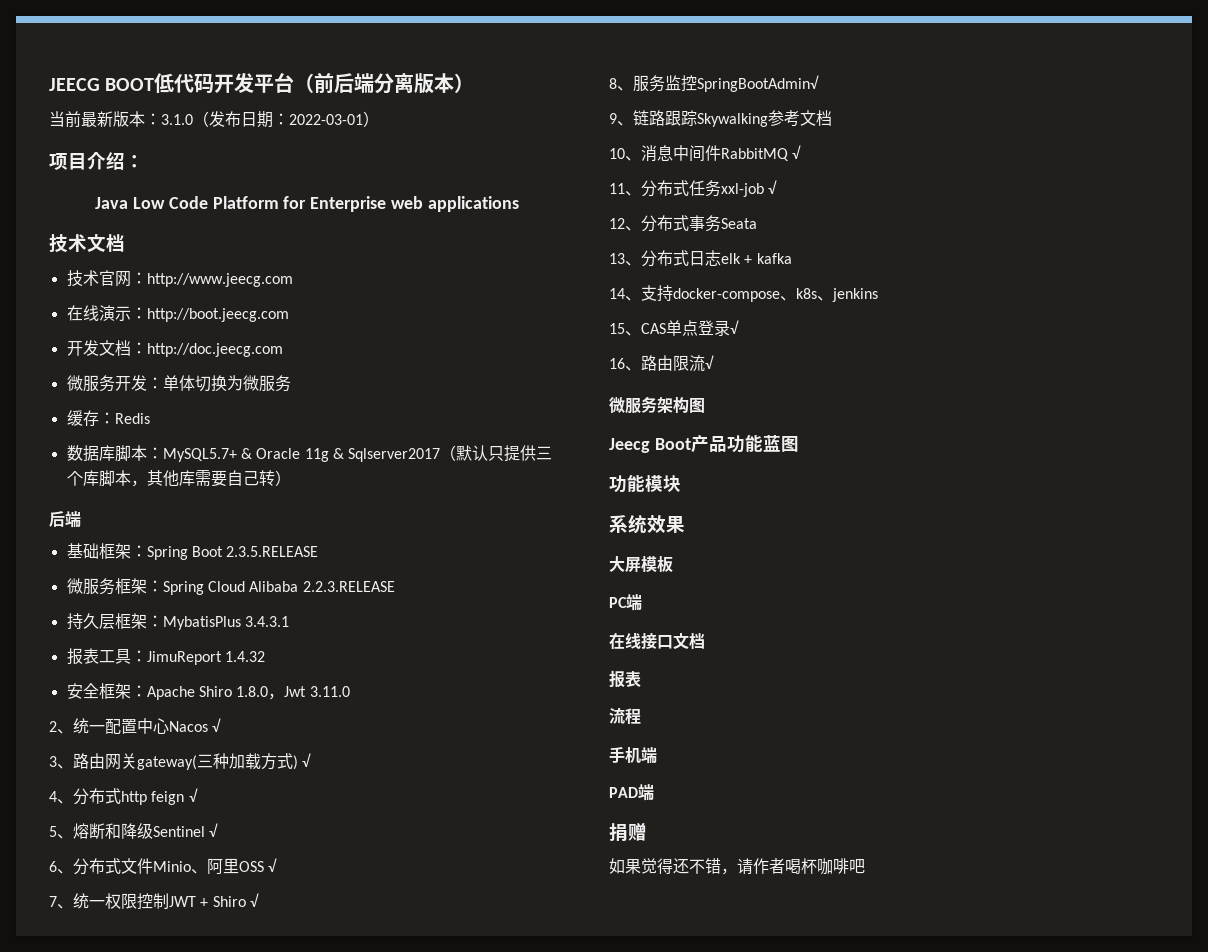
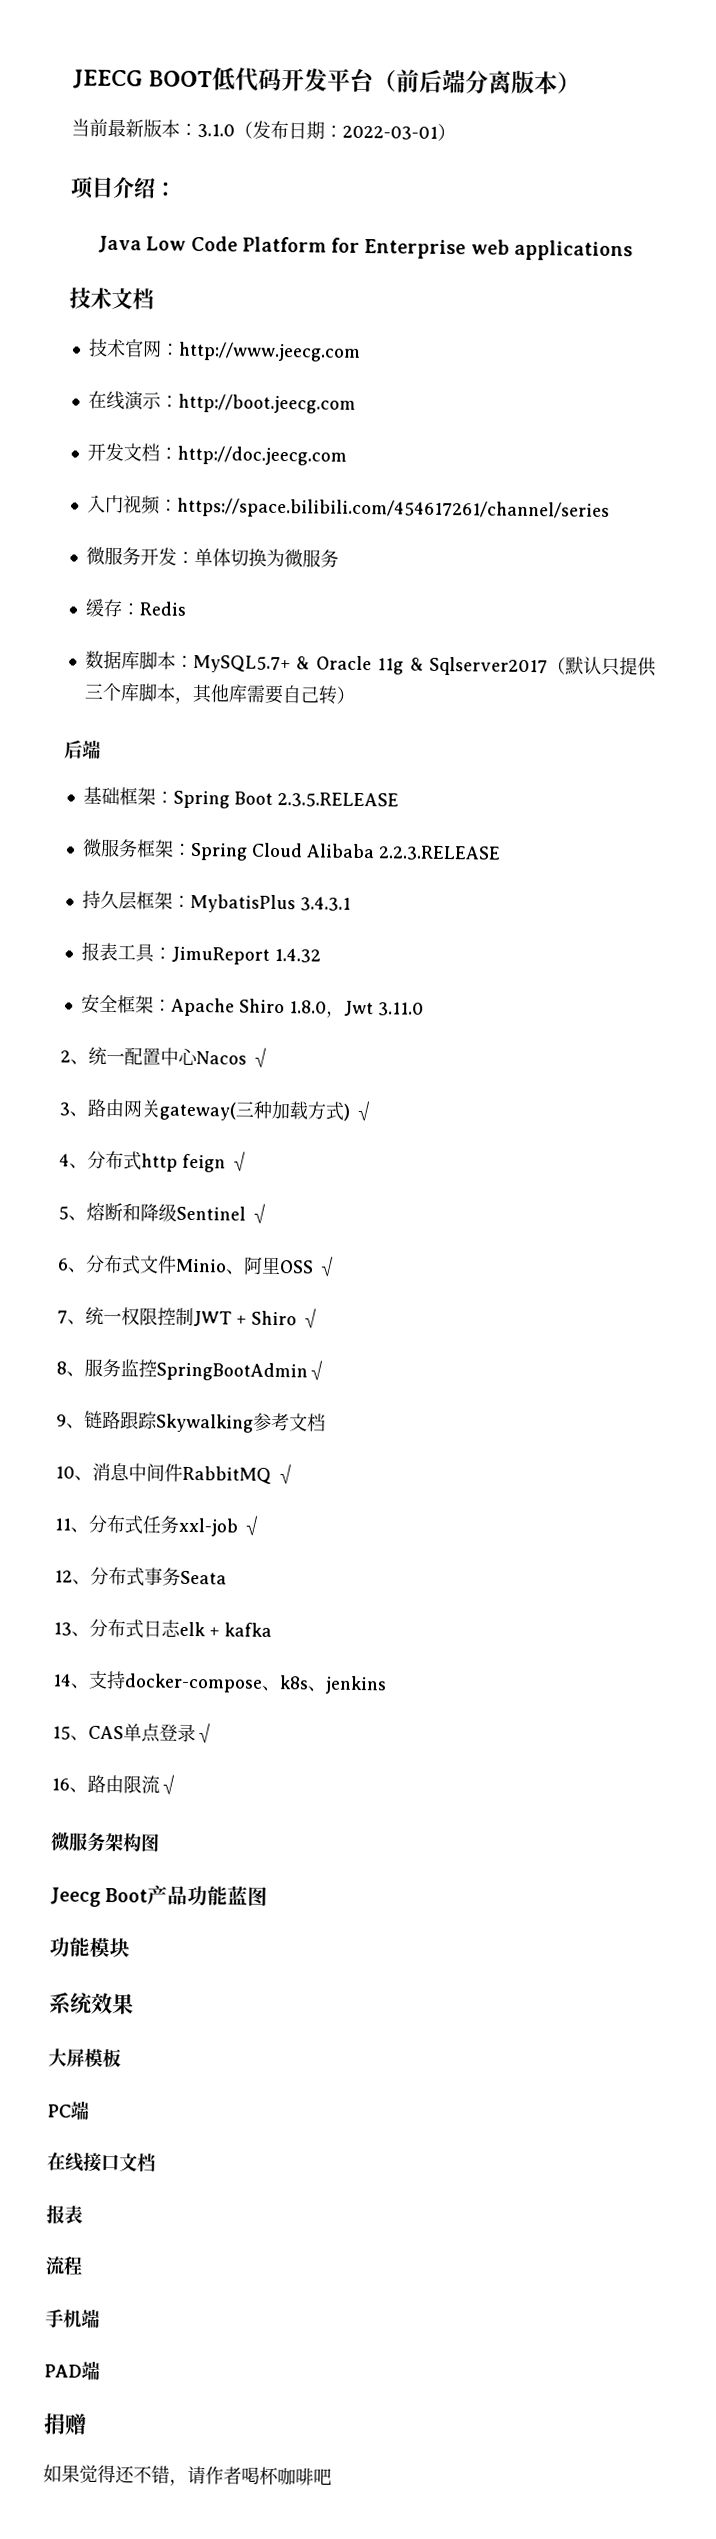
+ 入门视频：https://space.bilibili.com/454617261/channel/series

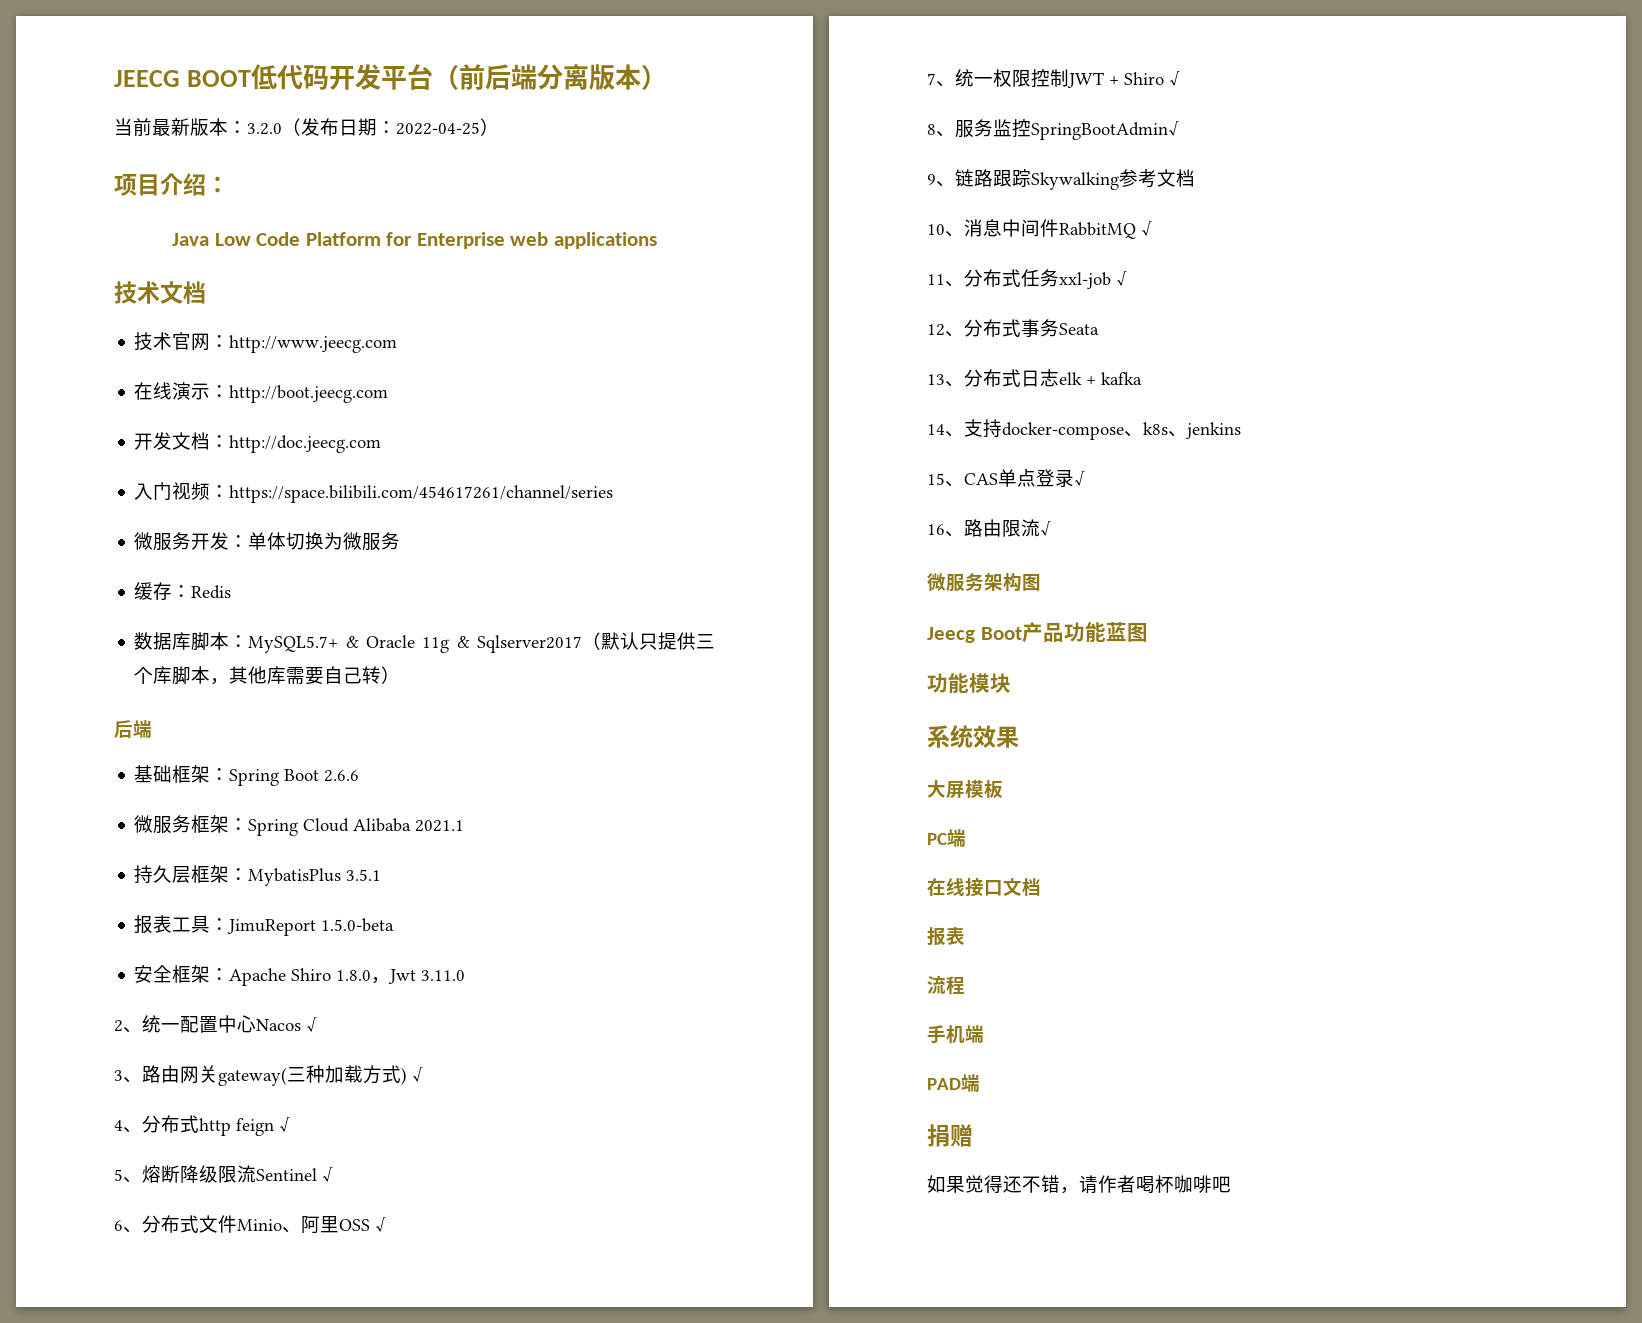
- 当前最新版本：3.1.0（发布日期：2022-03-01）
+ 当前最新版本：3.2.0（发布日期：2022-04-25）
- 基础框架：Spring Boot 2.3.5.RELEASE
+ 基础框架：Spring Boot 2.6.6
- 微服务框架：Spring Cloud Alibaba 2.2.3.RELEASE
+ 微服务框架：Spring Cloud Alibaba 2021.1
- 持久层框架：MybatisPlus 3.4.3.1
+ 持久层框架：MybatisPlus 3.5.1
- 报表工具：JimuReport 1.4.32
+ 报表工具：JimuReport 1.5.0-beta
- 5、熔断和降级Sentinel √
+ 5、熔断降级限流Sentinel √

